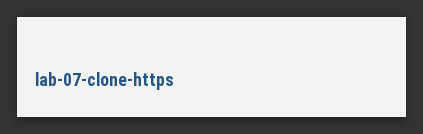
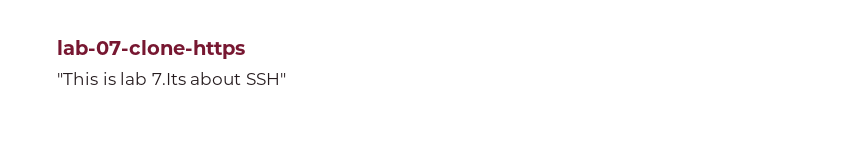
+ "This is lab 7.Its about SSH"

